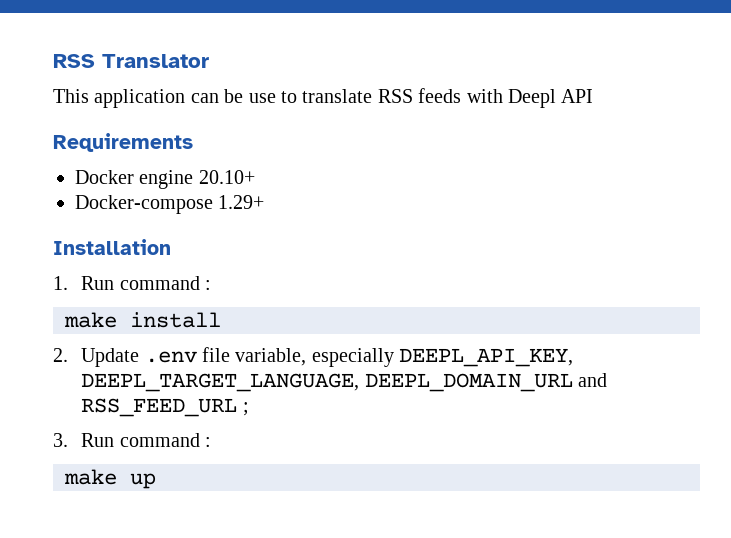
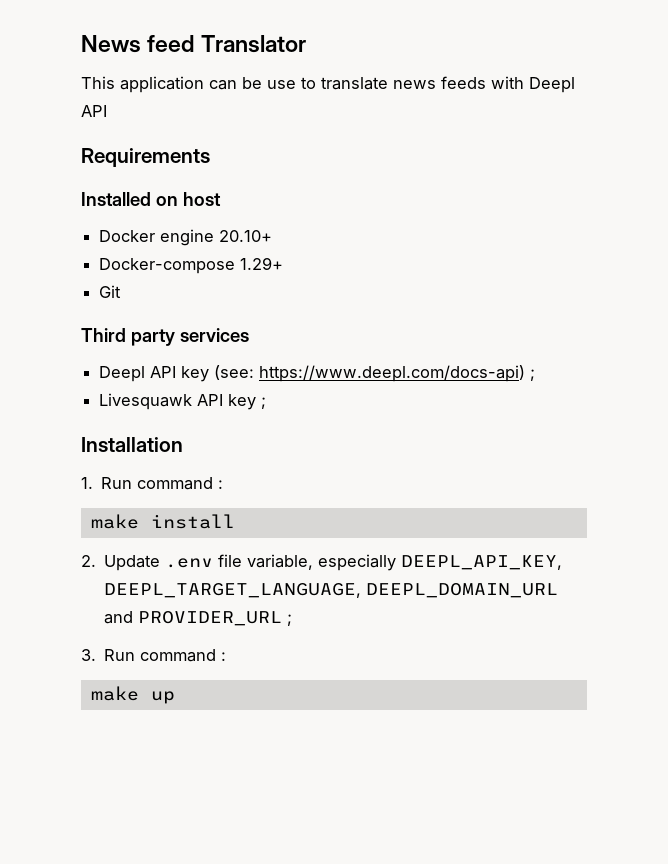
- RSS Translator
+ News feed Translator
- This application can be use to translate RSS feeds with Deepl API
+ This application can be use to translate news feeds with Deepl API
+ Installed on host
+ Git
+ Third party services
+ Deepl API key (see: https://www.deepl.com/docs-api) ;
+ Livesquawk API key ;
- 2. Update .env file variable, especially DEEPL_API_KEY, DEEPL_TARGET_LANGUAGE, DEEPL_DOMAIN_URL and RSS_FEED_URL ;
+ 2. Update .env file variable, especially DEEPL_API_KEY, DEEPL_TARGET_LANGUAGE, DEEPL_DOMAIN_URL and PROVIDER_URL ;

